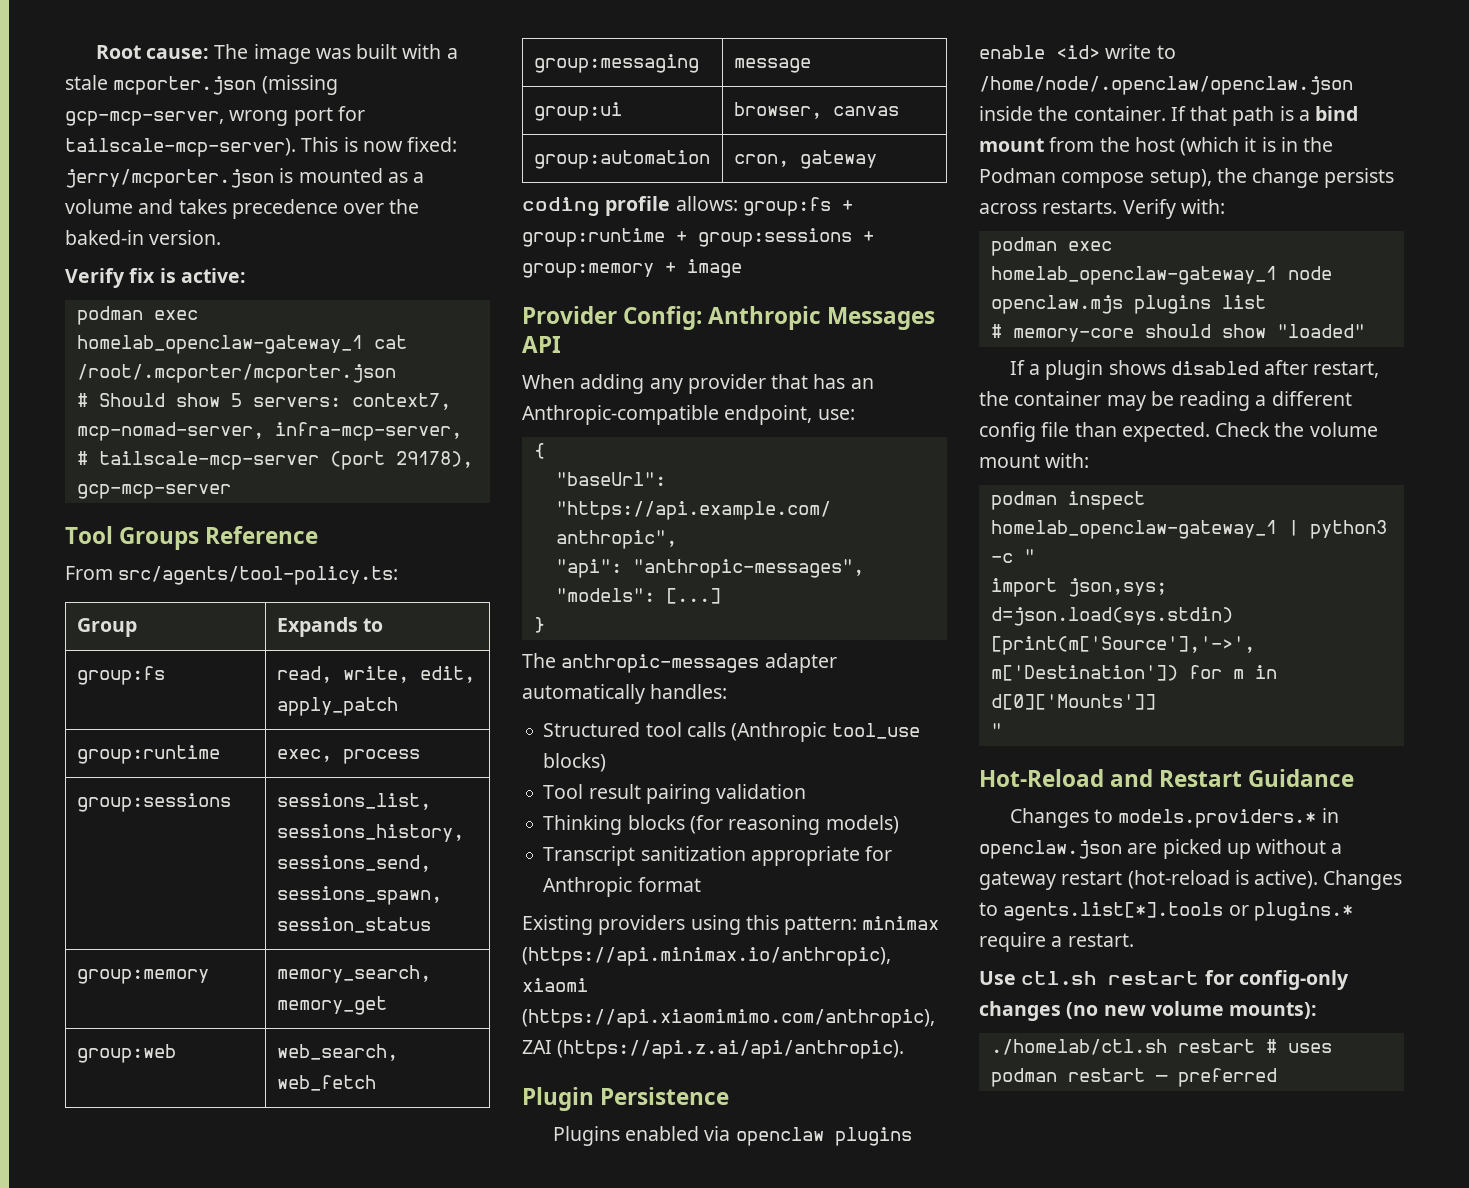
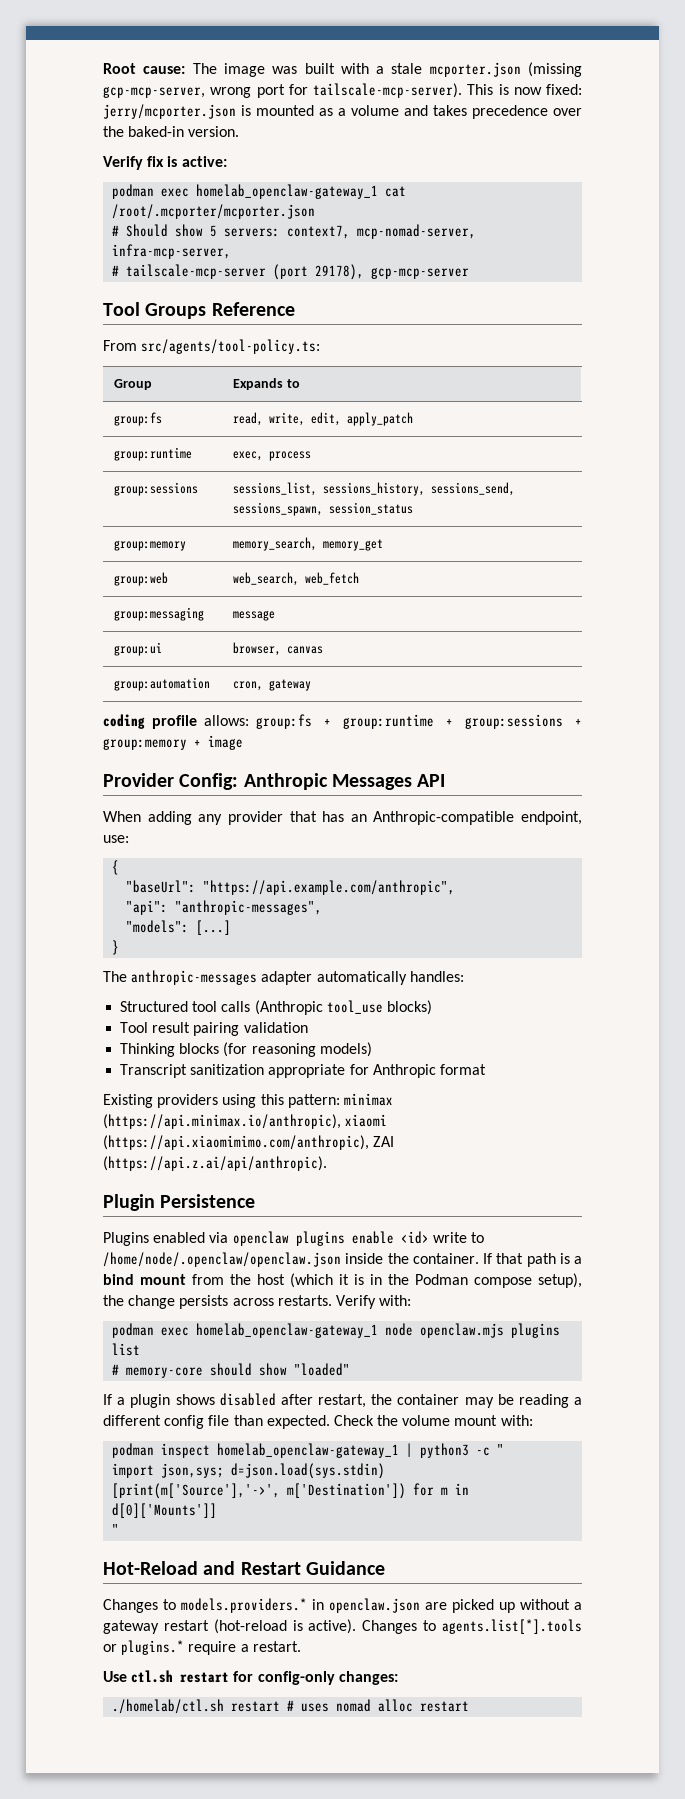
- Use ctl.sh restart for config-only changes (no new volume mounts):
+ Use ctl.sh restart for config-only changes:
- ./homelab/ctl.sh restart # uses podman restart — preferred
+ ./homelab/ctl.sh restart # uses nomad alloc restart

